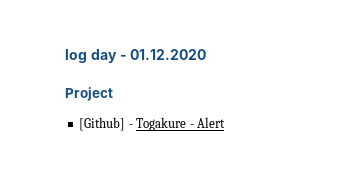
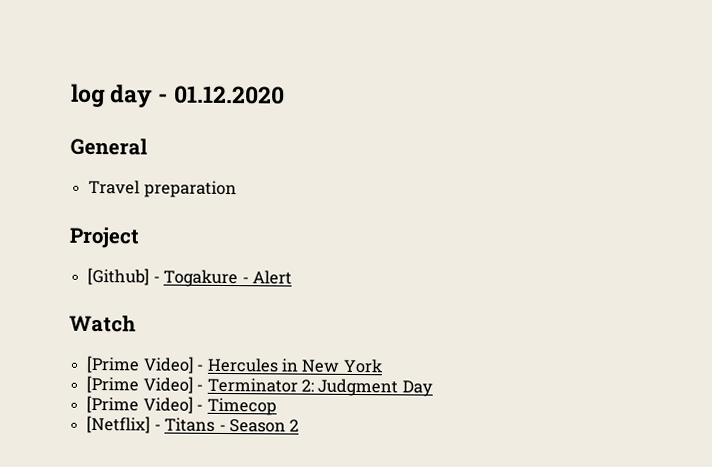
+ General
+ Travel preparation
+ Watch
+ [Prime Video] - Hercules in New York
+ [Prime Video] - Terminator 2: Judgment Day
+ [Prime Video] - Timecop
+ [Netflix] - Titans - Season 2

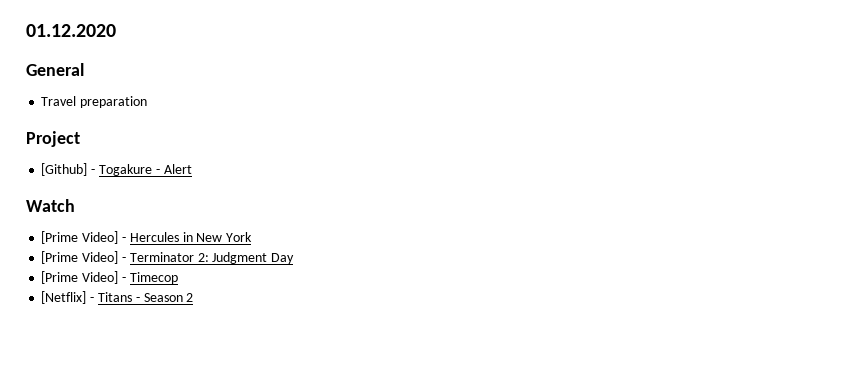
- log day - 01.12.2020
+ 01.12.2020

